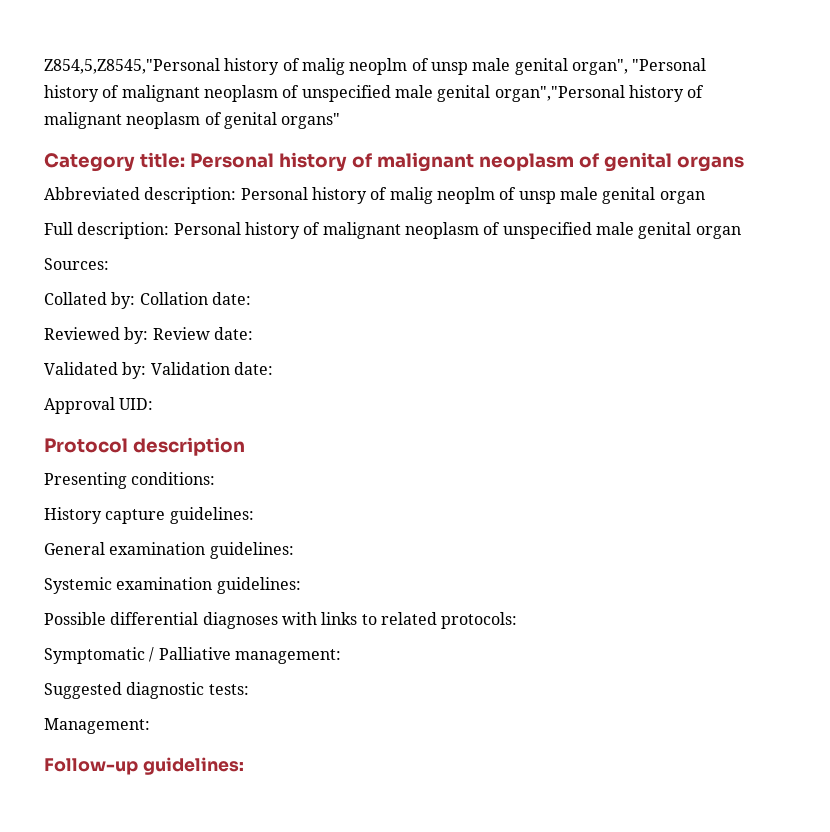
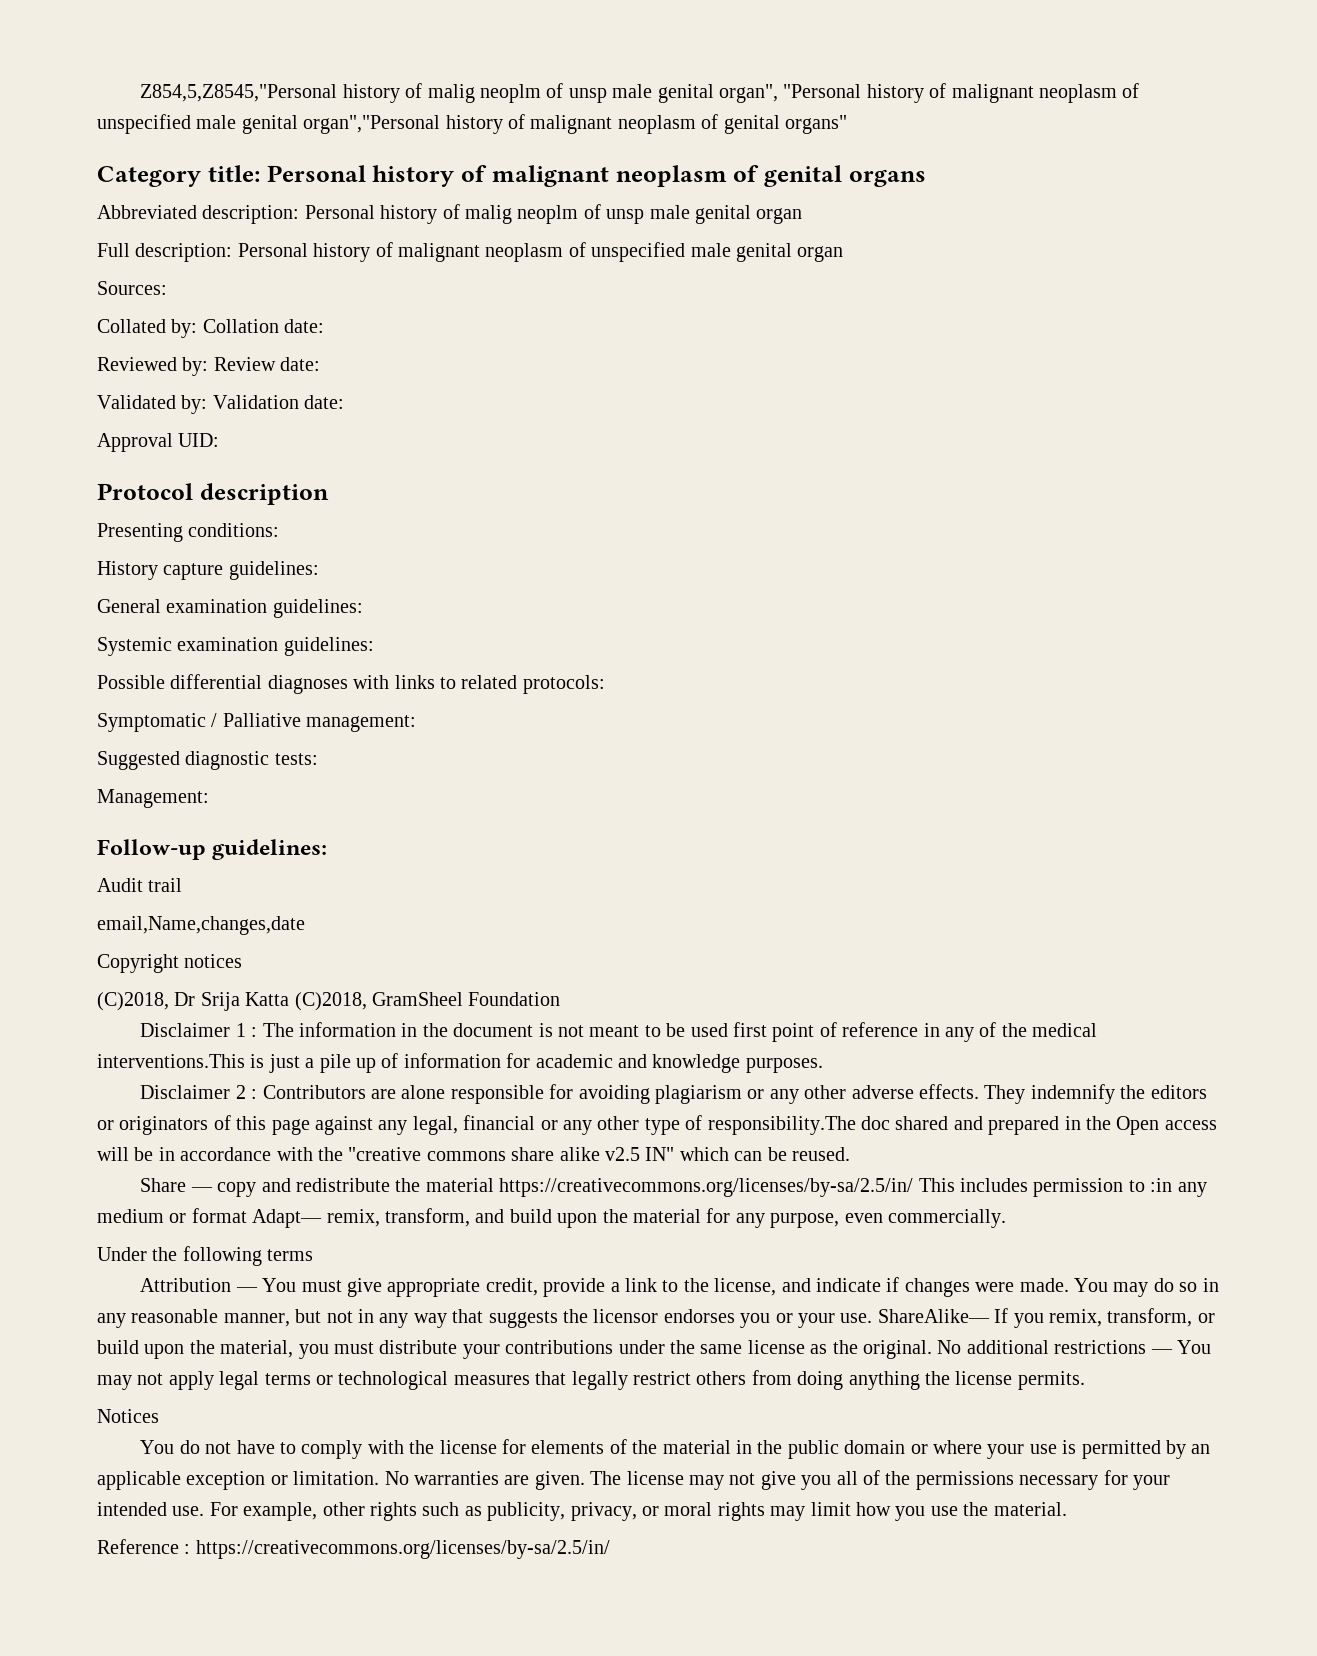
+ Audit trail
+ email,Name,changes,date
+ Copyright notices
+ (C)2018, Dr Srija Katta (C)2018, GramSheel Foundation
+ Disclaimer 1 : The information in the document is not meant to be used first point of reference in any of the medical interventions.This is just a pile up of information for academic and knowledge purposes.
+ Disclaimer 2 : Contributors are alone responsible for avoiding plagiarism or any other adverse effects. They indemnify the editors or originators of this page against any legal, financial or any other type of responsibility.The doc shared and prepared in the Open access will be in accordance with the "creative commons share alike v2.5 IN" which can be reused.
+ Share — copy and redistribute the material https://creativecommons.org/licenses/by-sa/2.5/in/ This includes permission to :in any medium or format Adapt— remix, transform, and build upon the material for any purpose, even commercially.
+ Under the following terms
+ Attribution — You must give appropriate credit, provide a link to the license, and indicate if changes were made. You may do so in any reasonable manner, but not in any way that suggests the licensor endorses you or your use. ShareAlike— If you remix, transform, or build upon the material, you must distribute your contributions under the same license as the original. No additional restrictions — You may not apply legal terms or technological measures that legally restrict others from doing anything the license permits.
+ Notices
+ You do not have to comply with the license for elements of the material in the public domain or where your use is permitted by an applicable exception or limitation. No warranties are given. The license may not give you all of the permissions necessary for your intended use. For example, other rights such as publicity, privacy, or moral rights may limit how you use the material.
+ Reference : https://creativecommons.org/licenses/by-sa/2.5/in/

